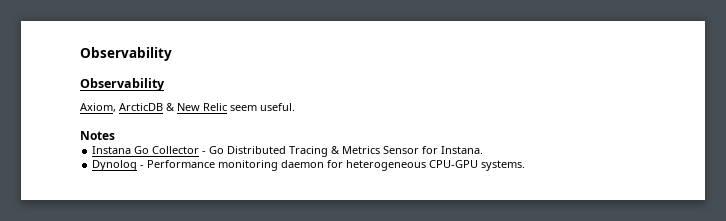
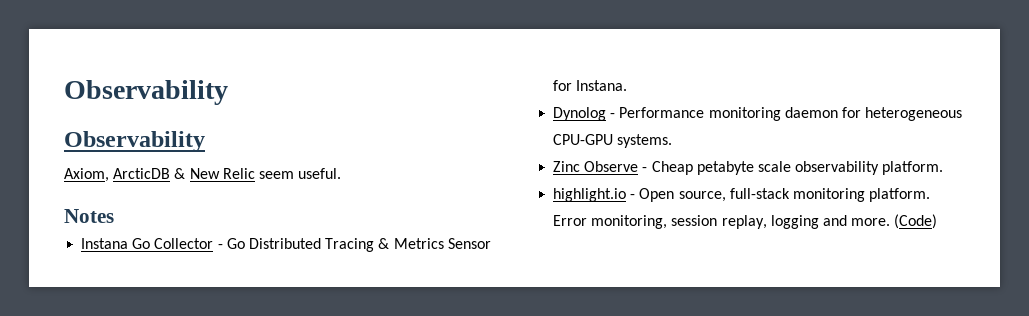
+ Zinc Observe - Cheap petabyte scale observability platform.
+ highlight.io - Open source, full-stack monitoring platform. Error monitoring, session replay, logging and more. (Code)

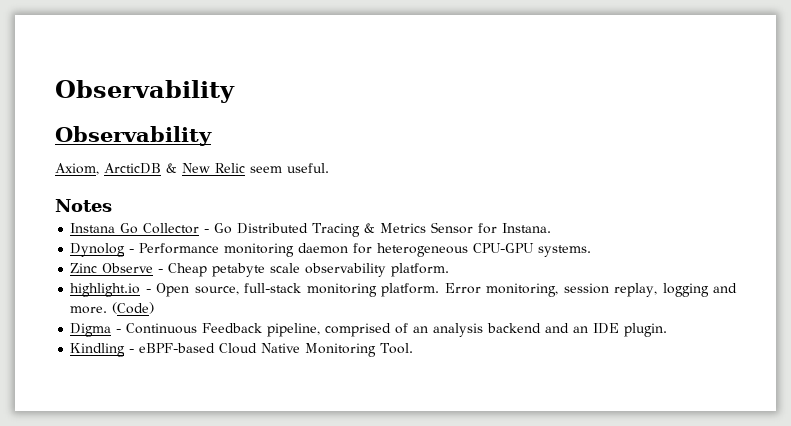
+ Digma - Continuous Feedback pipeline, comprised of an analysis backend and an IDE plugin.
+ Kindling - eBPF-based Cloud Native Monitoring Tool.

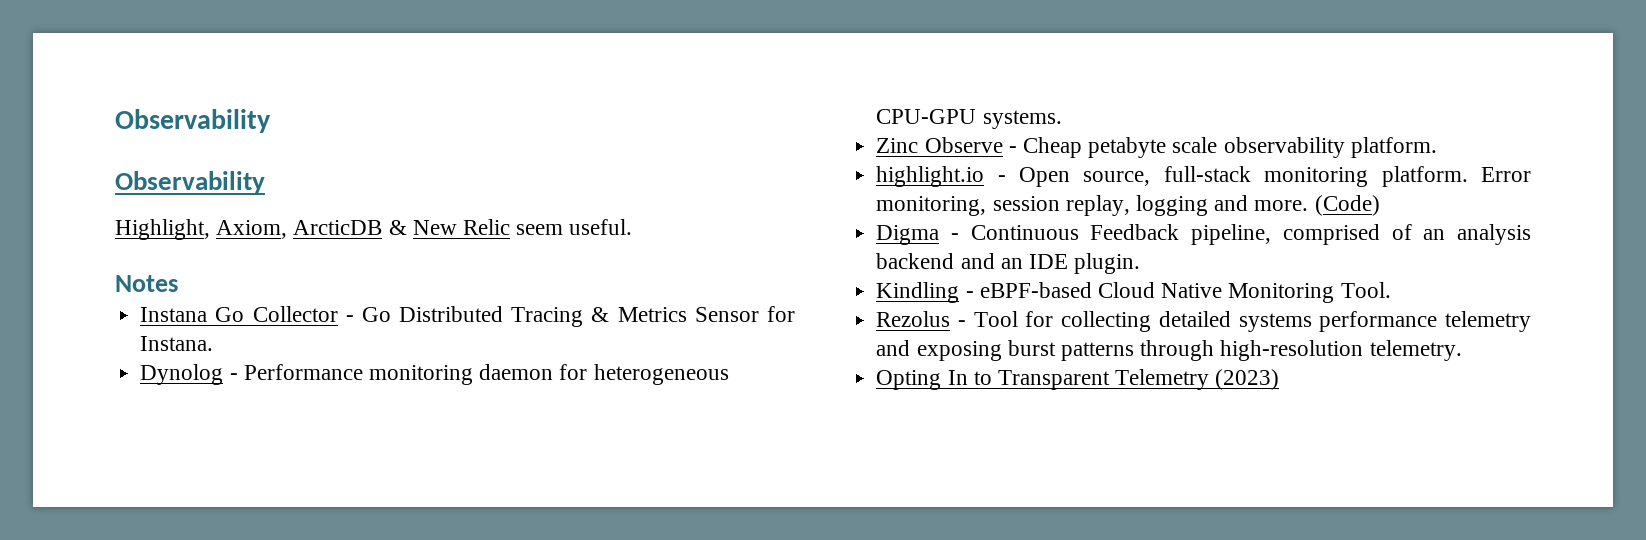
- Axiom, ArcticDB & New Relic seem useful.
+ Highlight, Axiom, ArcticDB & New Relic seem useful.
+ Rezolus - Tool for collecting detailed systems performance telemetry and exposing burst patterns through high-resolution telemetry.
+ Opting In to Transparent Telemetry (2023)

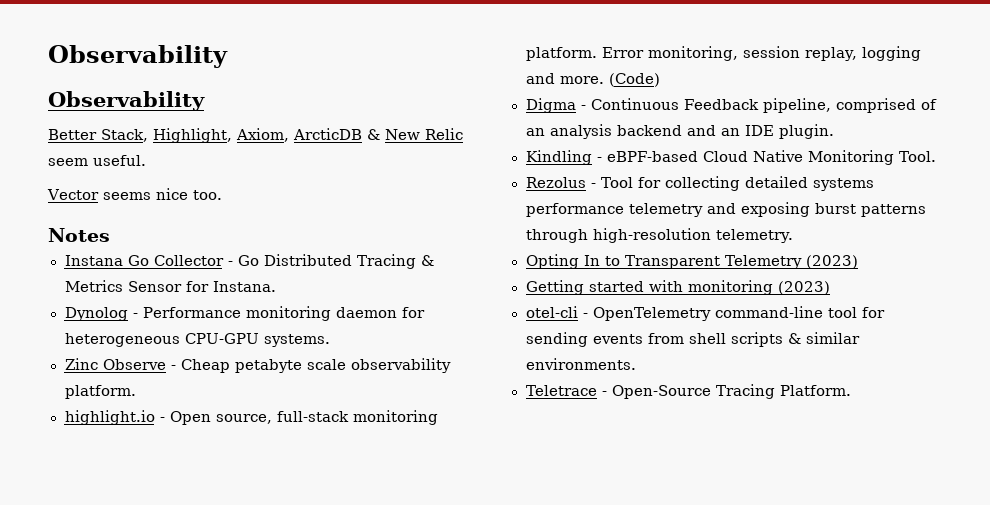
- Highlight, Axiom, ArcticDB & New Relic seem useful.
+ Better Stack, Highlight, Axiom, ArcticDB & New Relic seem useful.
+ Vector seems nice too.
+ Getting started with monitoring (2023)
+ otel-cli - OpenTelemetry command-line tool for sending events from shell scripts & similar environments.
+ Teletrace - Open-Source Tracing Platform.

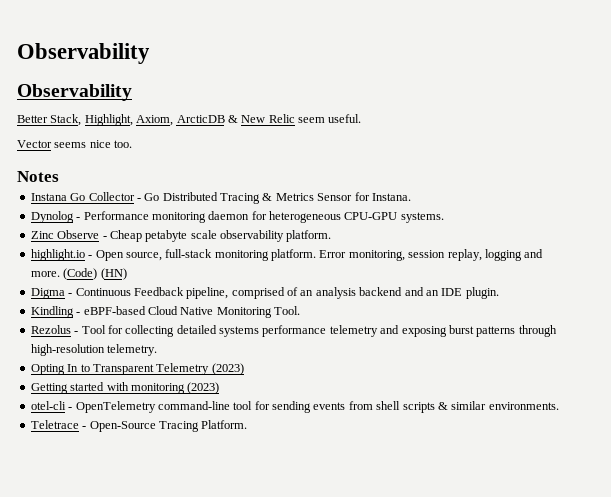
- (Code)
+ (Code) (HN)

